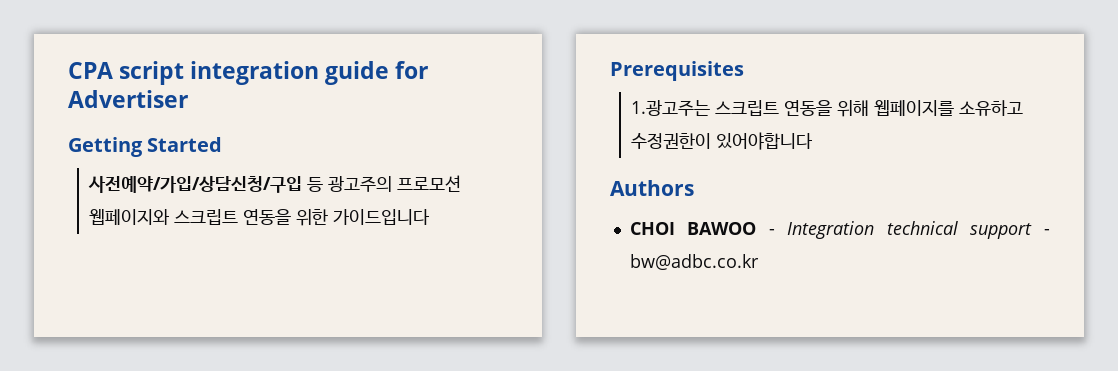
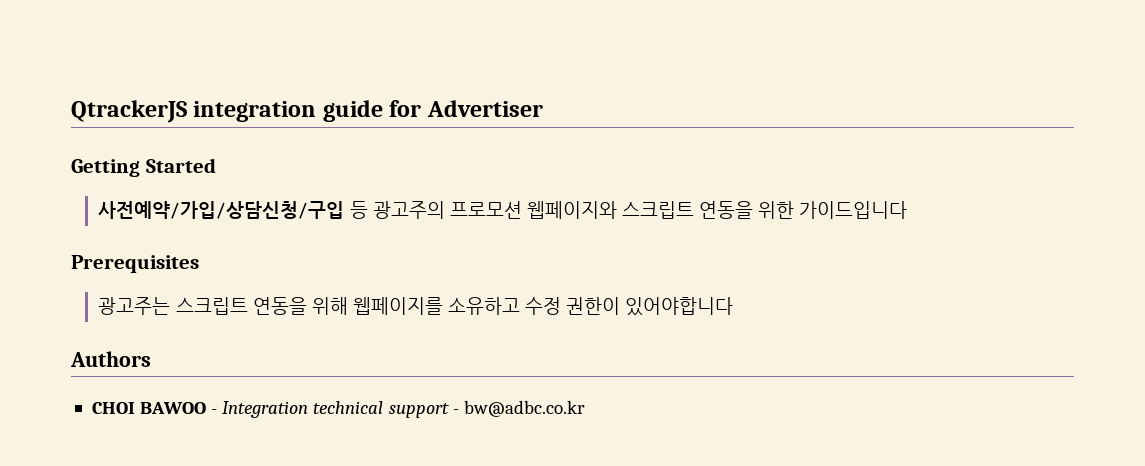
- CPA script integration guide for Advertiser
+ QtrackerJS integration guide for Advertiser
- 1.광고주는 스크립트 연동을 위해 웹페이지를 소유하고 수정권한이 있어야합니다
+ 광고주는 스크립트 연동을 위해 웹페이지를 소유하고 수정 권한이 있어야합니다

